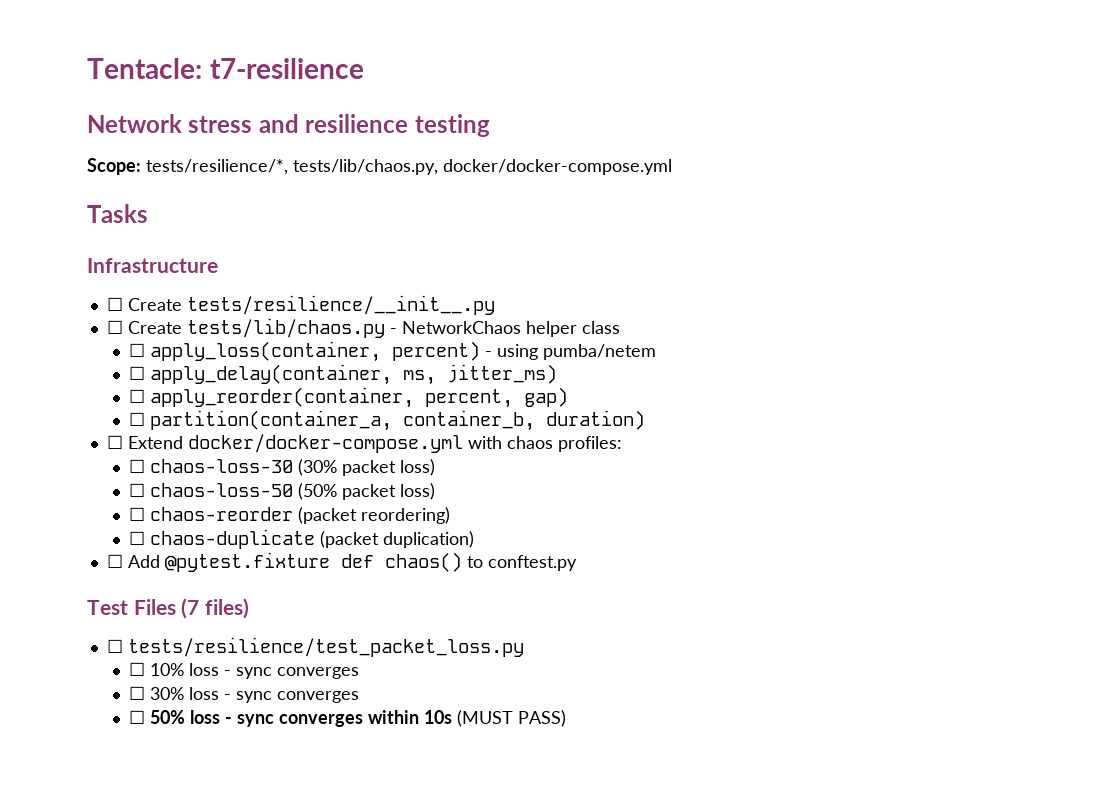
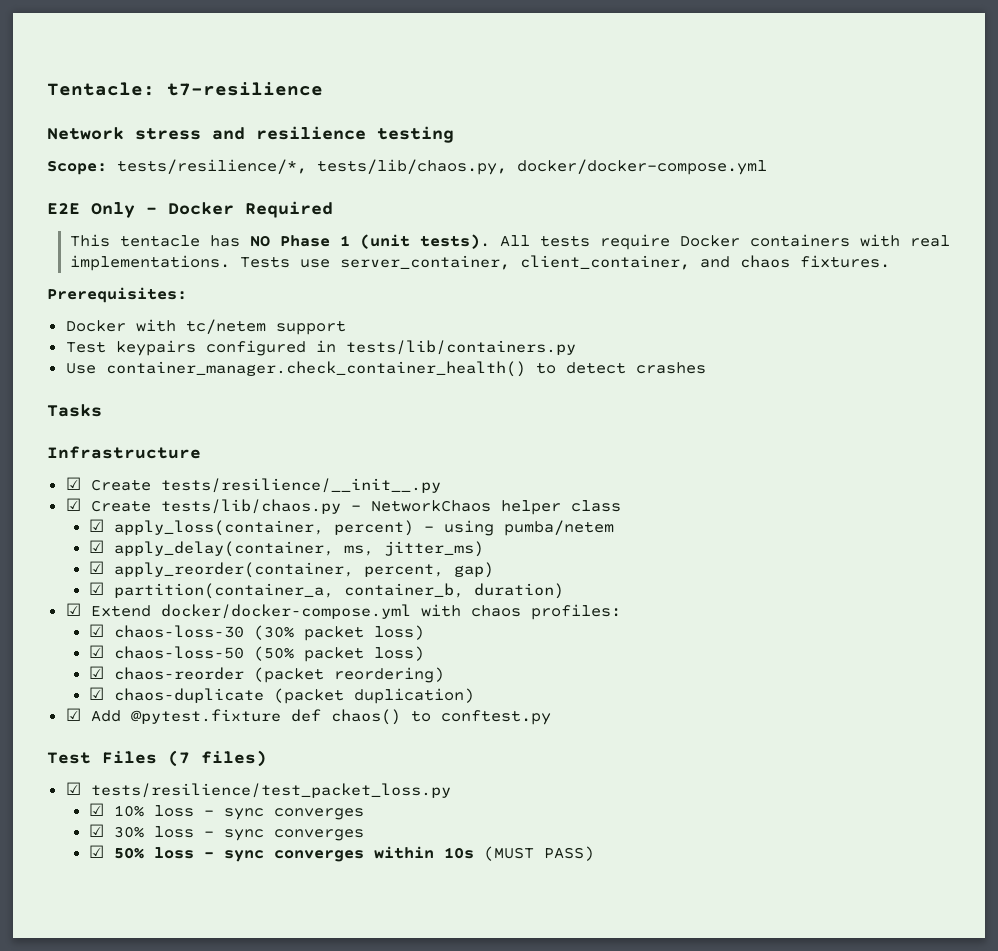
+ E2E Only - Docker Required
+ This tentacle has NO Phase 1 (unit tests). All tests require Docker containers with real implementations. Tests use server_container, client_container, and chaos fixtures.
+ Prerequisites:
+ Docker with tc/netem support
+ Test keypairs configured in tests/lib/containers.py
+ Use container_manager.check_container_health() to detect crashes
- ☐ Create tests/resilience/__init__.py
+ ☑ Create tests/resilience/__init__.py
- ☐ Create tests/lib/chaos.py - NetworkChaos helper class
+ ☑ Create tests/lib/chaos.py - NetworkChaos helper class
- ☐ apply_loss(container, percent) - using pumba/netem
+ ☑ apply_loss(container, percent) - using pumba/netem
- ☐ apply_delay(container, ms, jitter_ms)
+ ☑ apply_delay(container, ms, jitter_ms)
- ☐ apply_reorder(container, percent, gap)
+ ☑ apply_reorder(container, percent, gap)
- ☐ partition(container_a, container_b, duration)
+ ☑ partition(container_a, container_b, duration)
- ☐ Extend docker/docker-compose.yml with chaos profiles:
+ ☑ Extend docker/docker-compose.yml with chaos profiles:
- ☐ chaos-loss-30 (30% packet loss)
+ ☑ chaos-loss-30 (30% packet loss)
- ☐ chaos-loss-50 (50% packet loss)
+ ☑ chaos-loss-50 (50% packet loss)
- ☐ chaos-reorder (packet reordering)
+ ☑ chaos-reorder (packet reordering)
- ☐ chaos-duplicate (packet duplication)
+ ☑ chaos-duplicate (packet duplication)
- ☐ Add @pytest.fixture def chaos() to conftest.py
+ ☑ Add @pytest.fixture def chaos() to conftest.py
- ☐ tests/resilience/test_packet_loss.py
+ ☑ tests/resilience/test_packet_loss.py
- ☐ 10% loss - sync converges
+ ☑ 10% loss - sync converges
- ☐ 30% loss - sync converges
+ ☑ 30% loss - sync converges
- ☐ 50% loss - sync converges within 10s (MUST PASS)
+ ☑ 50% loss - sync converges within 10s (MUST PASS)

